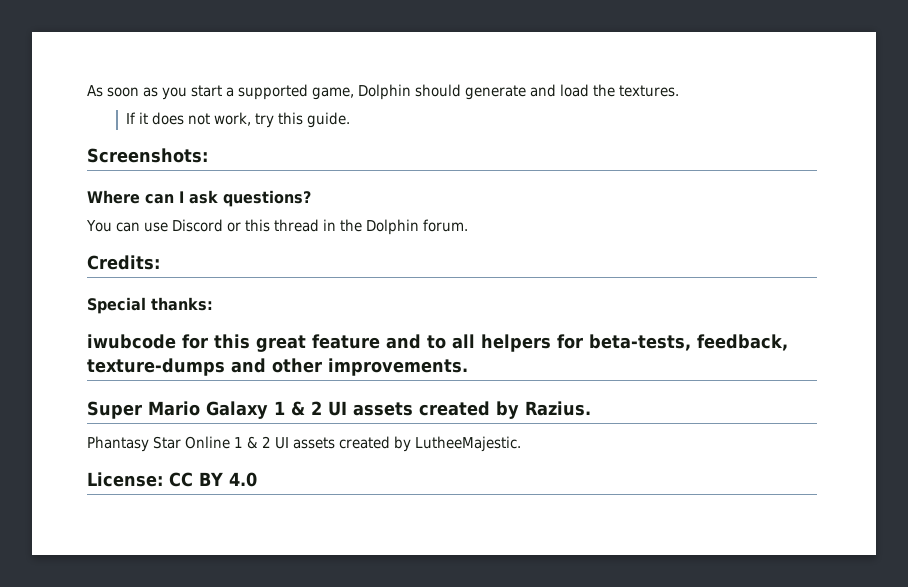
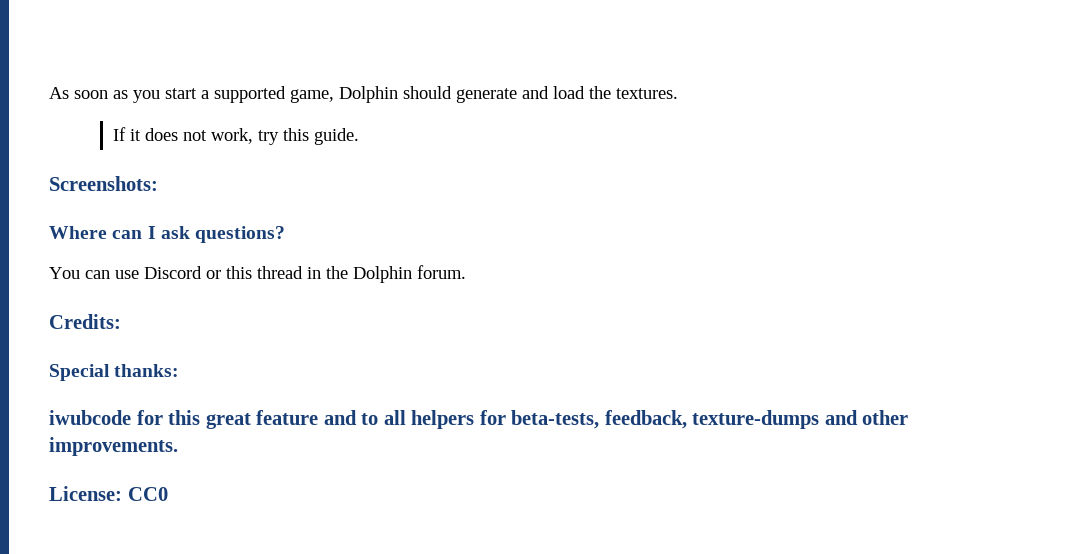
- Super Mario Galaxy 1 & 2 UI assets created by Razius.
- Phantasy Star Online 1 & 2 UI assets created by LutheeMajestic.
- License: CC BY 4.0
+ License: CC0

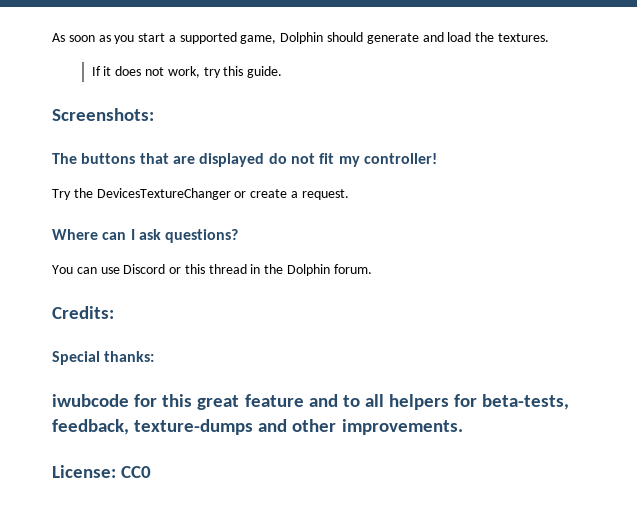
+ The buttons that are displayed do not fit my controller!
+ Try the DevicesTextureChanger or create a request.

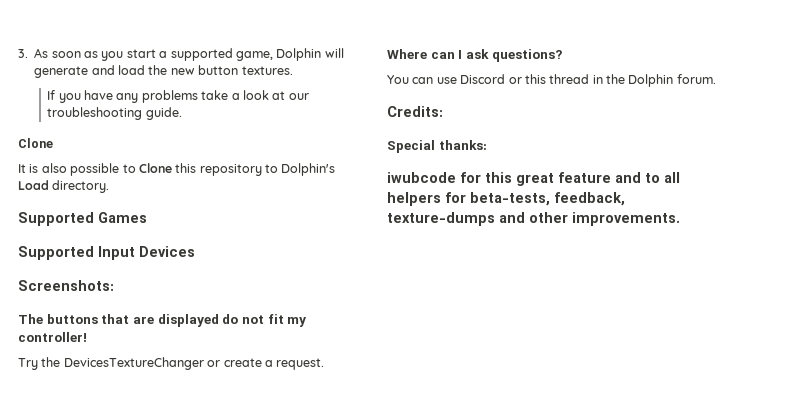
- As soon as you start a supported game, Dolphin should generate and load the textures.
+ 3. As soon as you start a supported game, Dolphin will generate and load the new button textures.
- If it does not work, try this guide.
+ If you have any problems take a look at our troubleshooting guide.
+ Clone
+ It is also possible to Clone this repository to Dolphin's Load directory.
+ Supported Games
+ Supported Input Devices
- License: CC0

